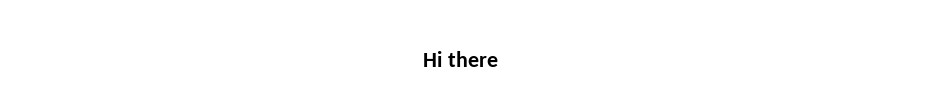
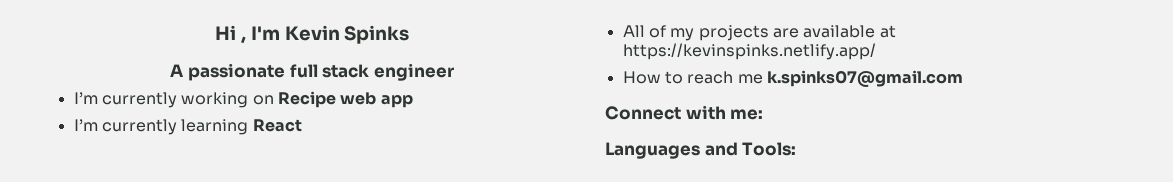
- Hi there
+ Hi , I'm Kevin Spinks
+ A passionate full stack engineer
+ I’m currently working on Recipe web app
+ I’m currently learning React
+ All of my projects are available at https://kevinspinks.netlify.app/
+ How to reach me k.spinks07@gmail.com
+ Connect with me:
+ Languages and Tools:

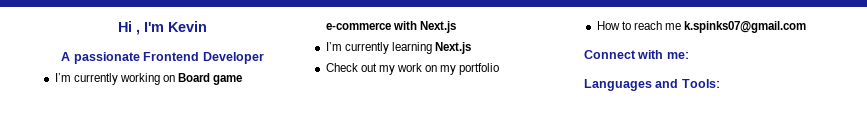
- Hi , I'm Kevin Spinks
+ Hi , I'm Kevin
- A passionate full stack engineer
+ A passionate Frontend Developer
- I’m currently working on Recipe web app
- I’m currently learning React
- All of my projects are available at https://kevinspinks.netlify.app/
+ I’m currently working on Board game e-commerce with Next.js
+ I’m currently learning Next.js
+ Check out my work on my portfolio

